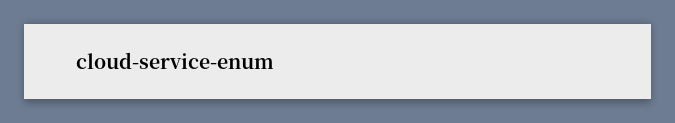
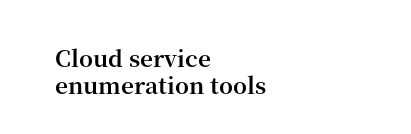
- cloud-service-enum
+ Cloud service enumeration tools

